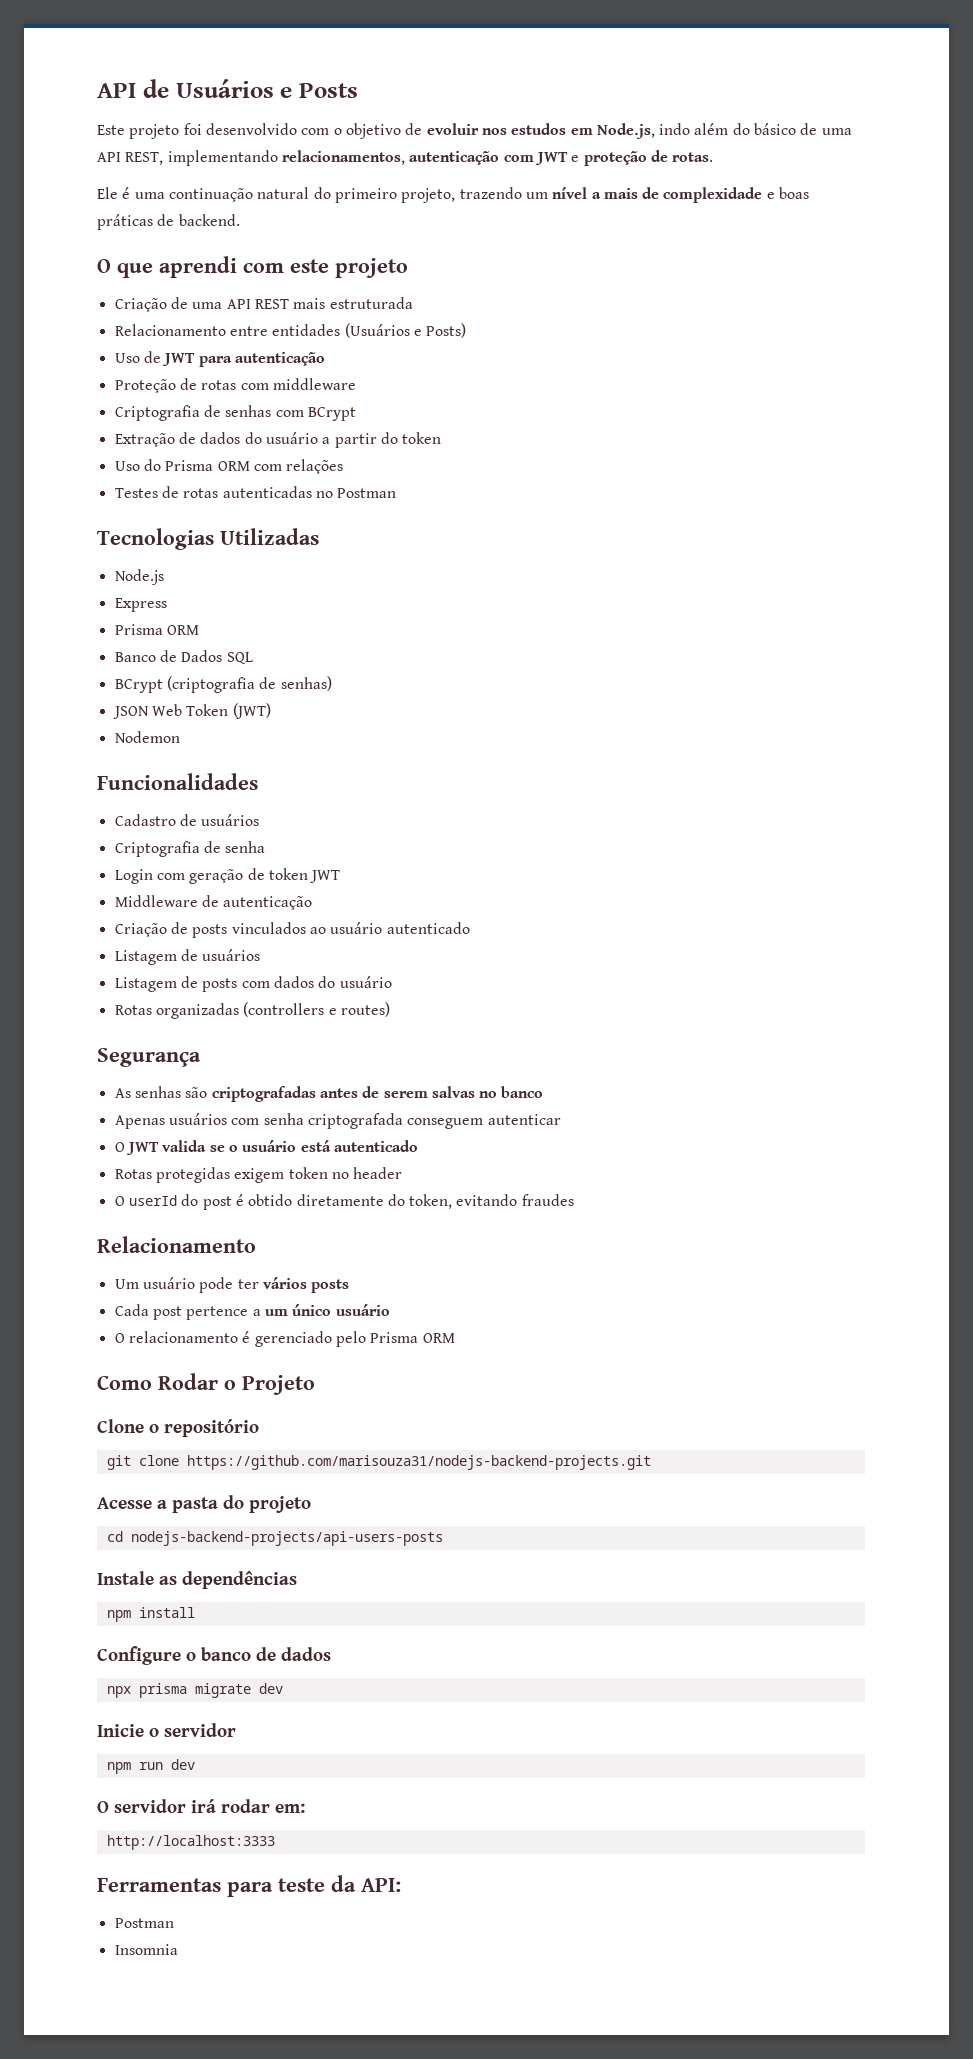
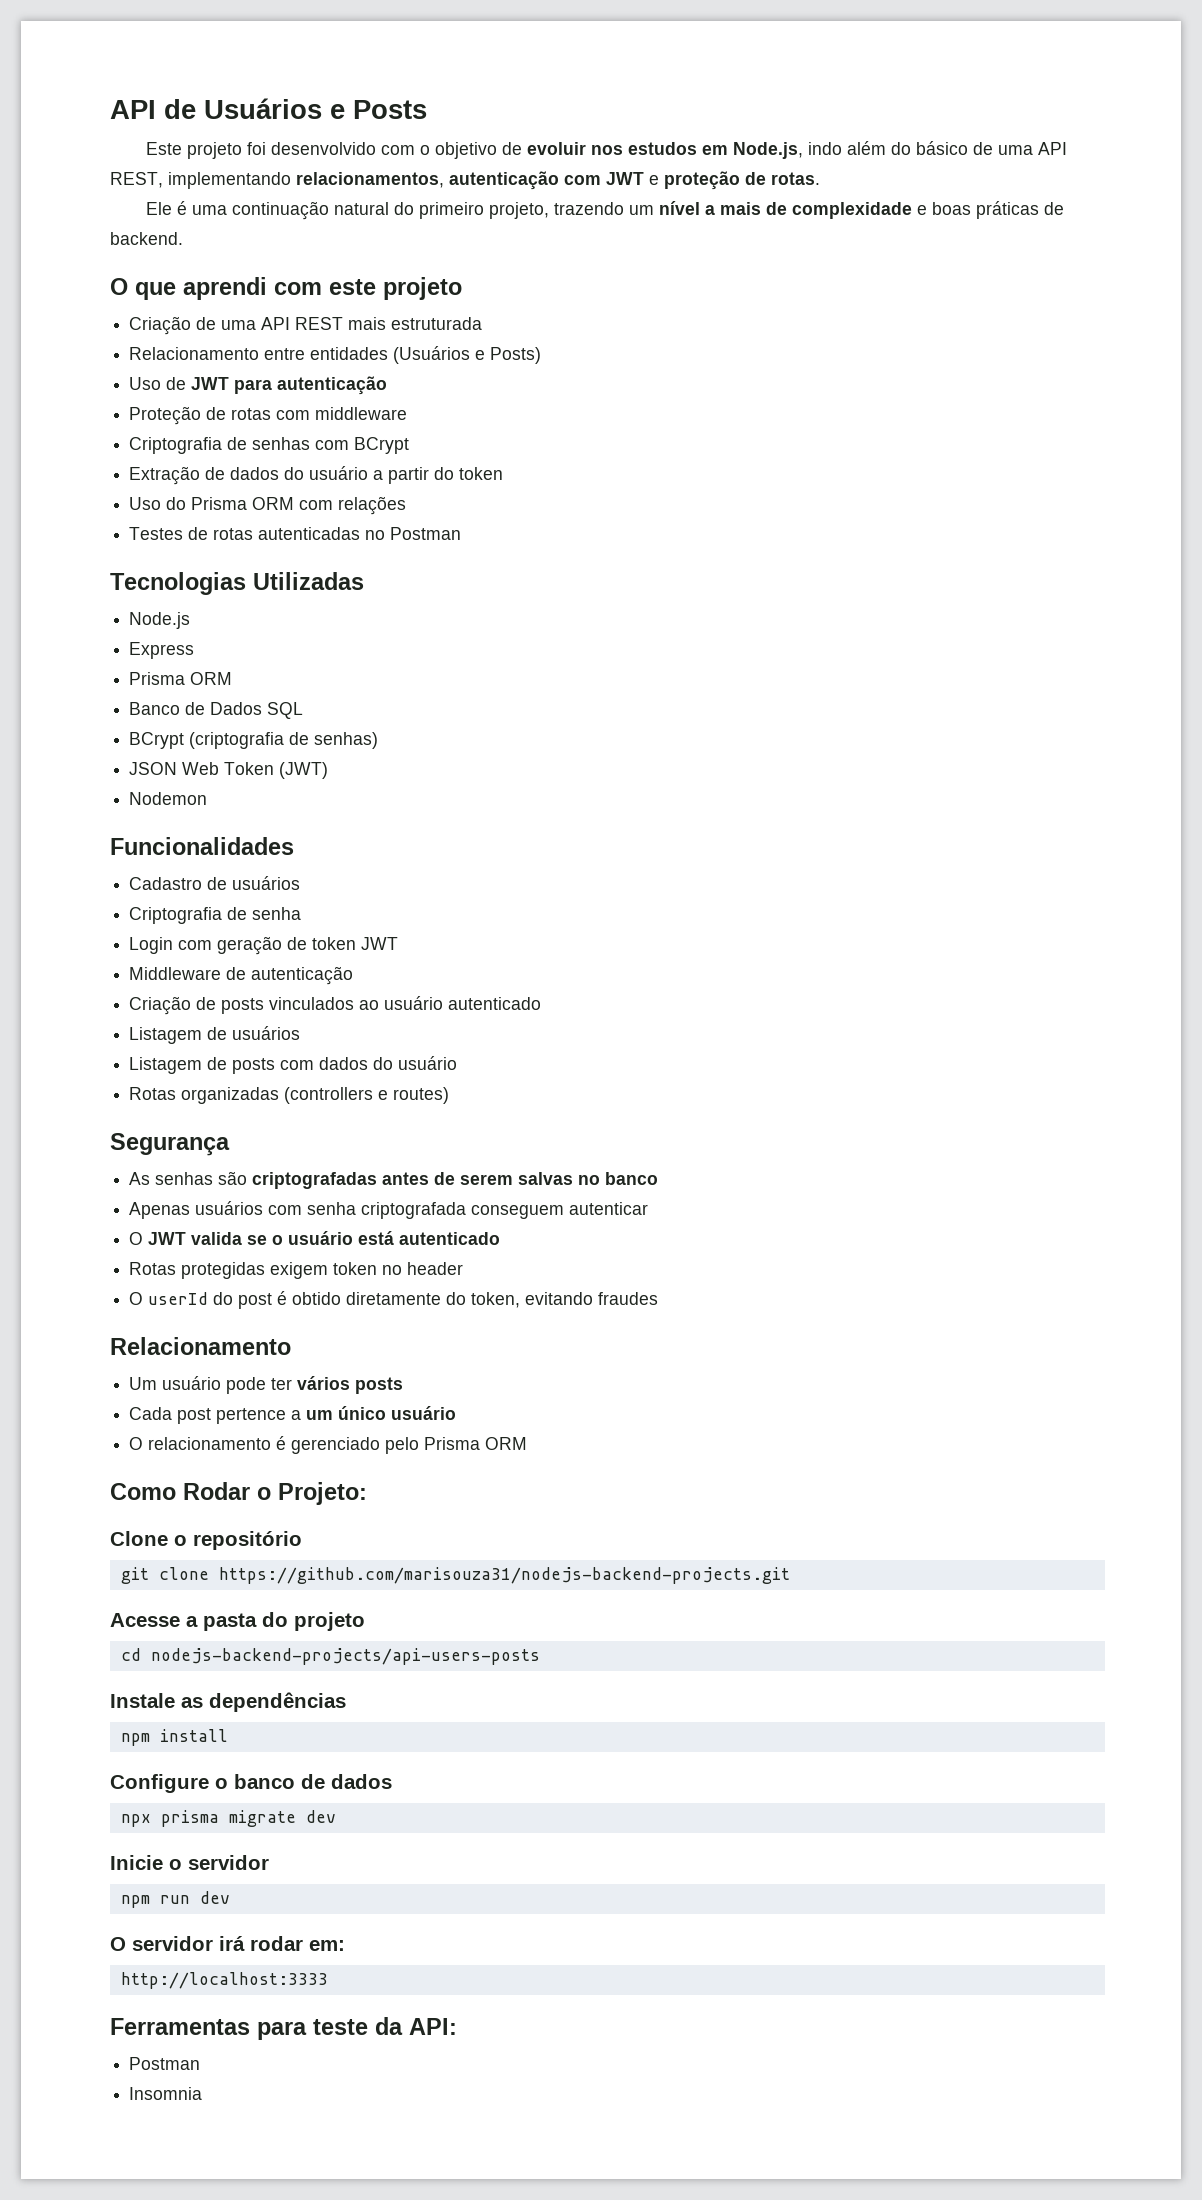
- Como Rodar o Projeto
+ Como Rodar o Projeto:

